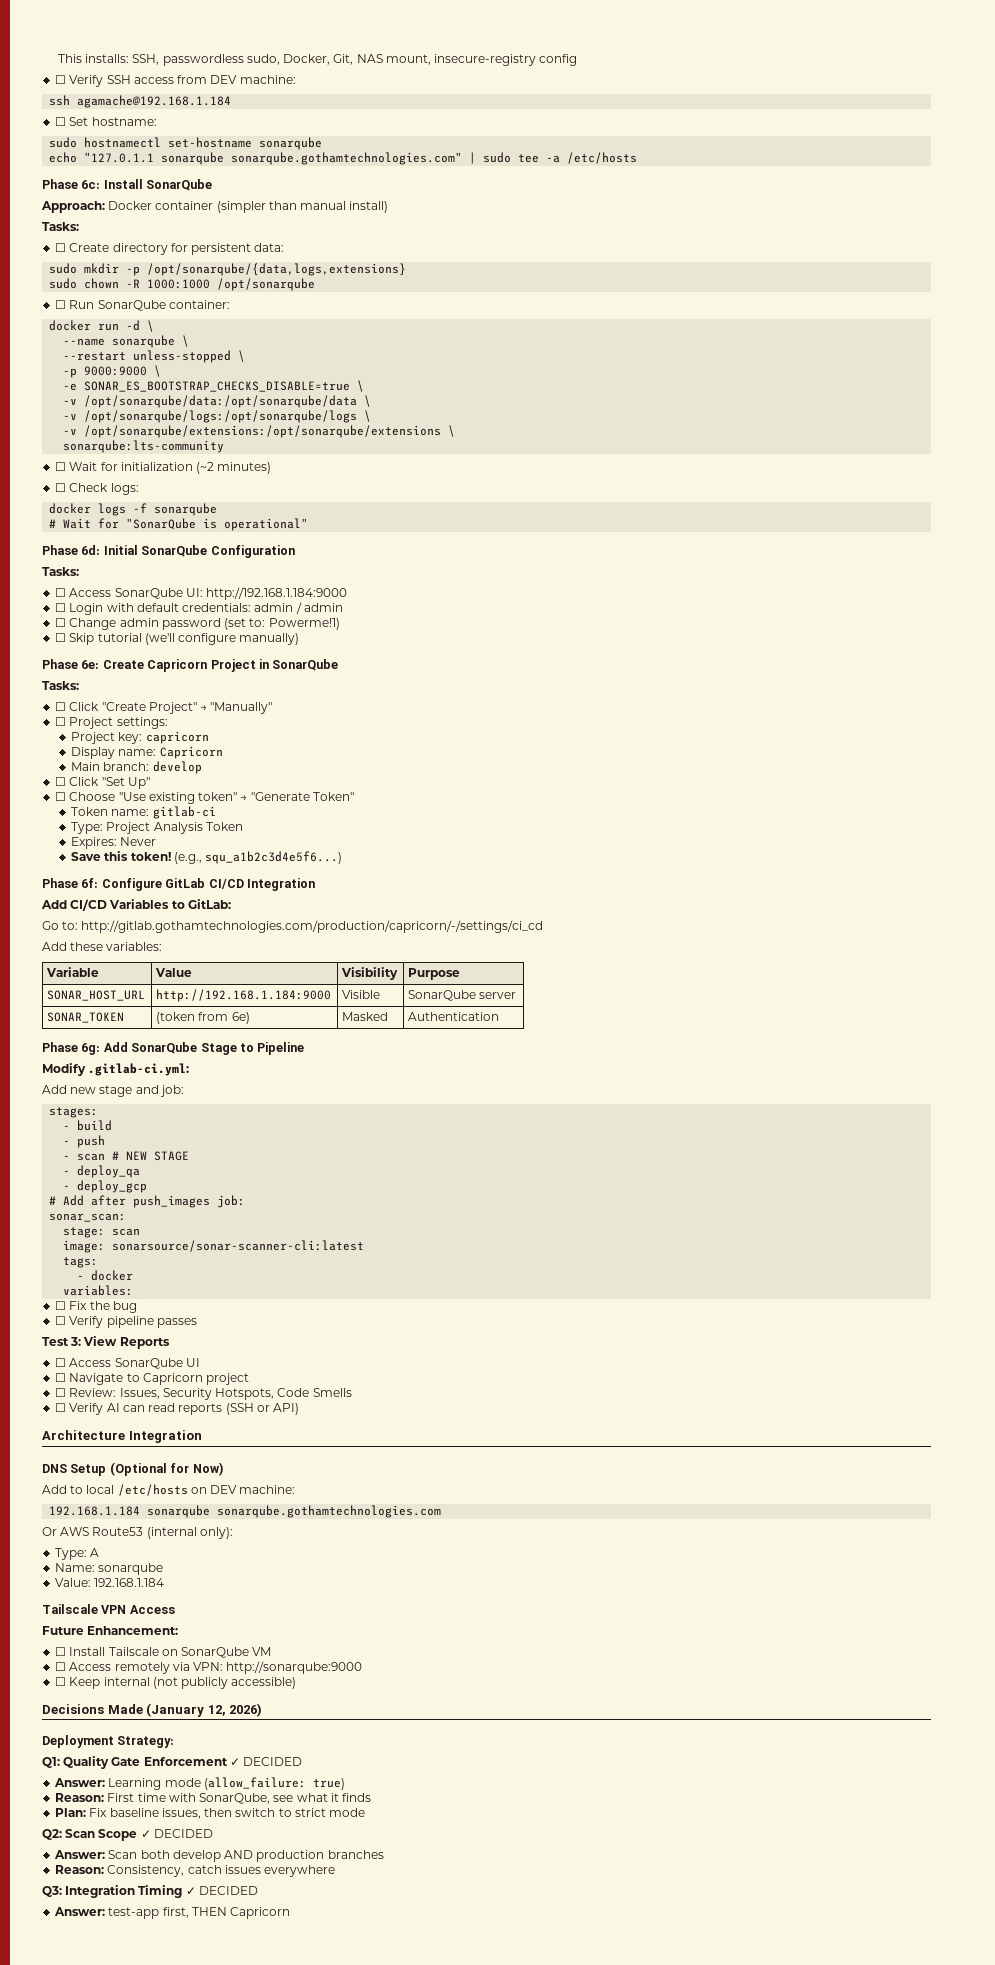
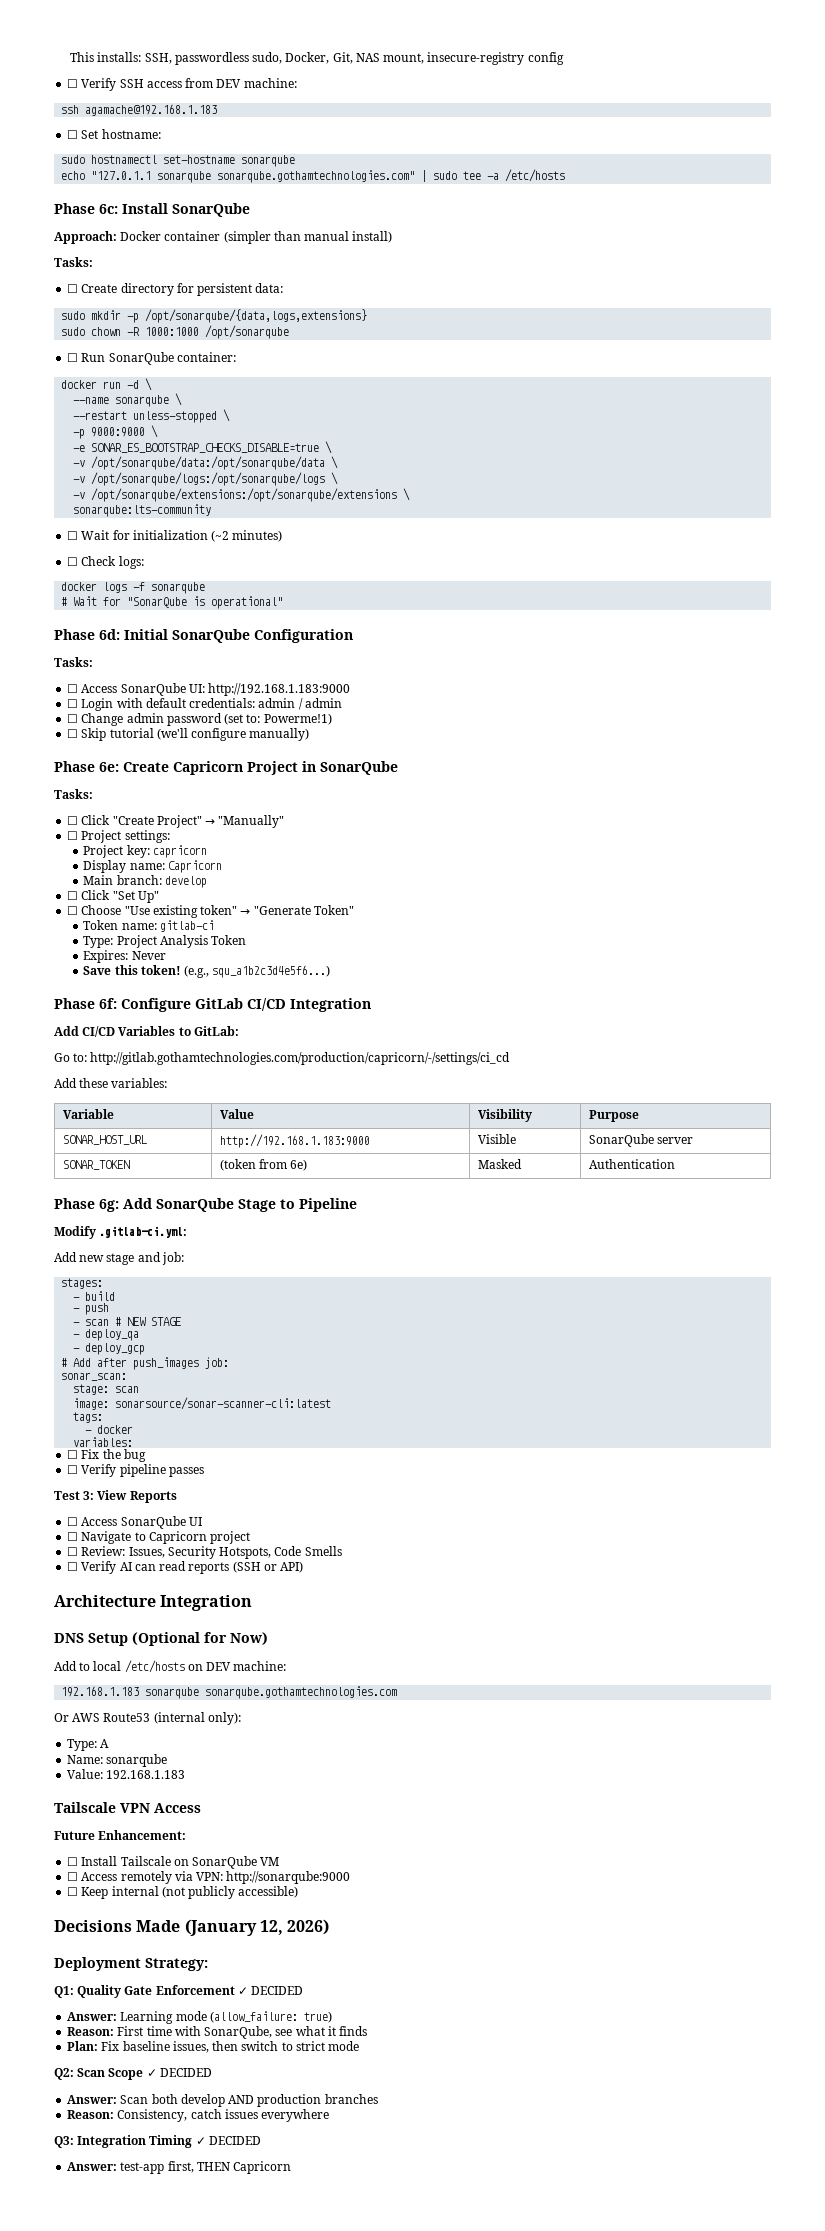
- ssh agamache@192.168.1.184
+ ssh agamache@192.168.1.183
- ☐ Access SonarQube UI: http://192.168.1.184:9000
+ ☐ Access SonarQube UI: http://192.168.1.183:9000
- SONAR_HOST_URL | http://192.168.1.184:9000 | Visible | SonarQube server
+ SONAR_HOST_URL | http://192.168.1.183:9000 | Visible | SonarQube server
- 192.168.1.184 sonarqube sonarqube.gothamtechnologies.com
+ 192.168.1.183 sonarqube sonarqube.gothamtechnologies.com
- Value: 192.168.1.184
+ Value: 192.168.1.183

